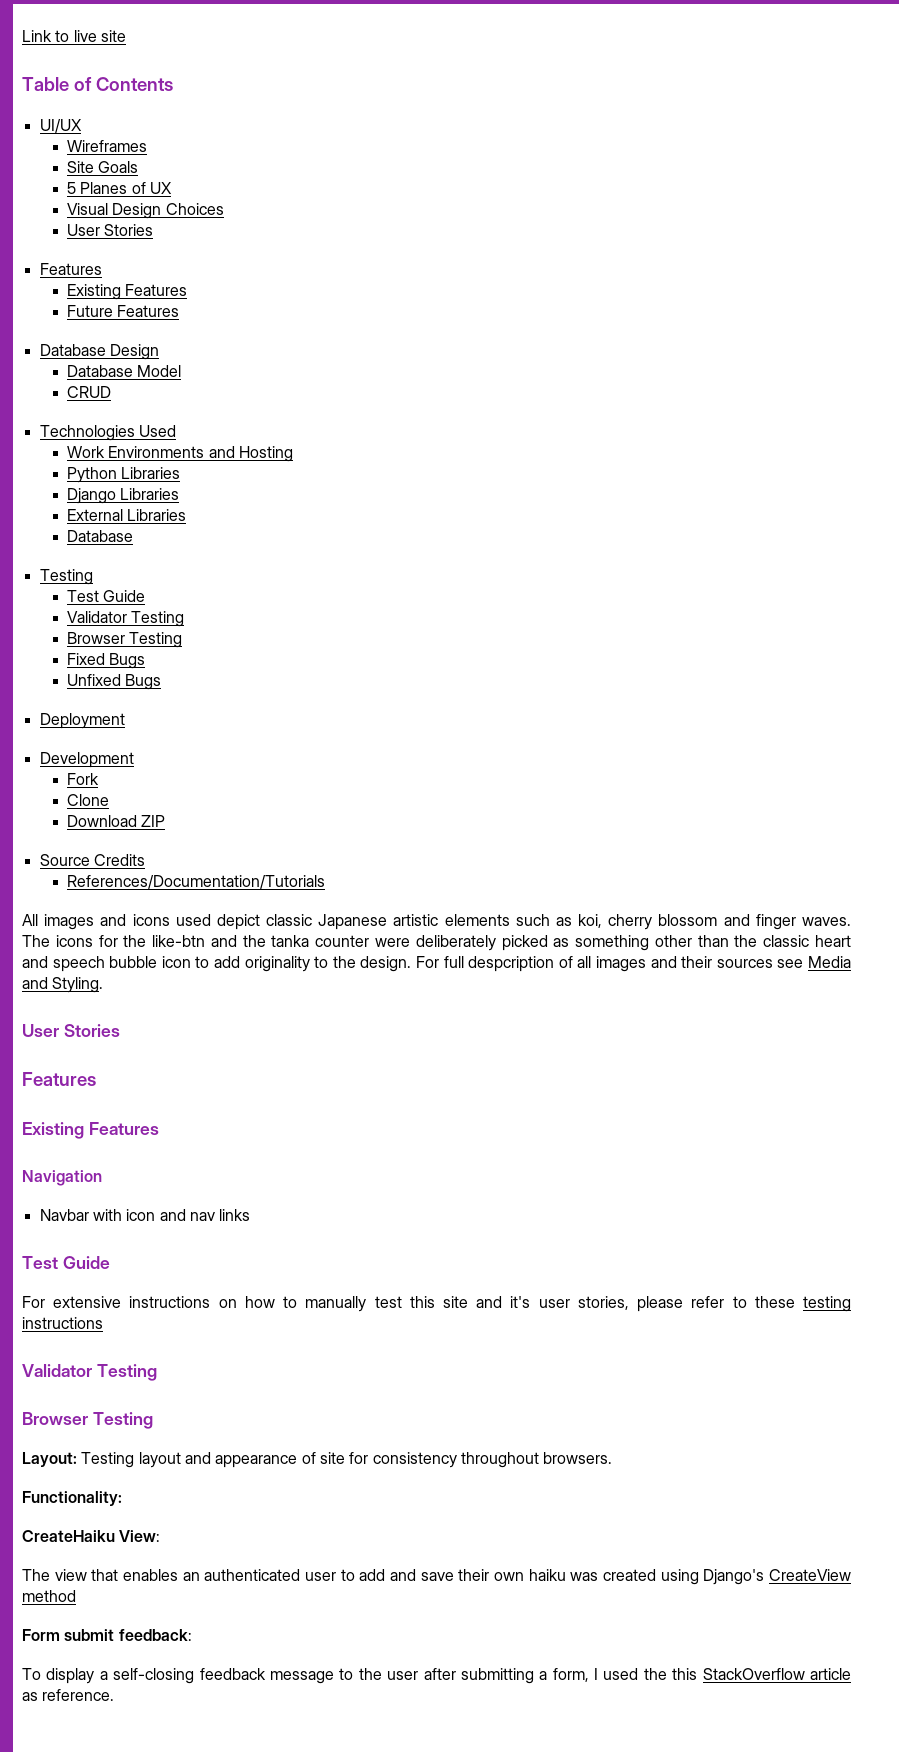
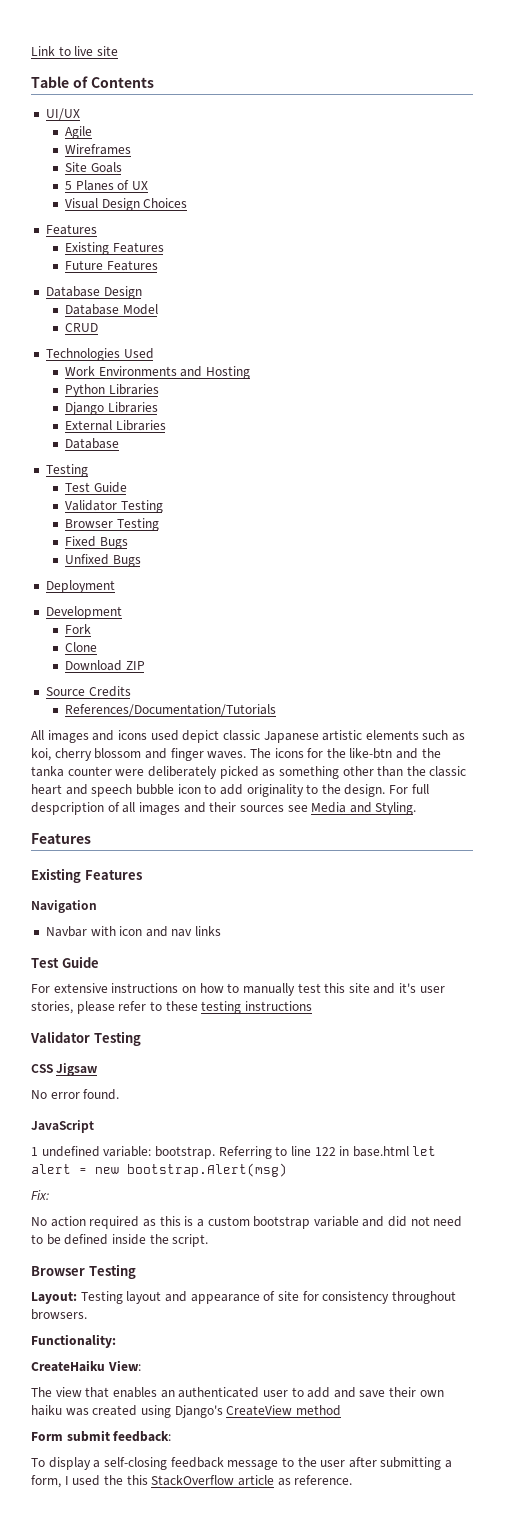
+ Agile
  Visual Design Choices
- User Stories
  For full despcription of all images and their sources see Media and Styling.
- User Stories
+ CSS Jigsaw
+ No error found.
+ JavaScript
+ 1 undefined variable: bootstrap. Referring to line 122 in base.html let alert = new bootstrap.Alert(msg)
+ Fix:
+ No action required as this is a custom bootstrap variable and did not need to be defined inside the script.

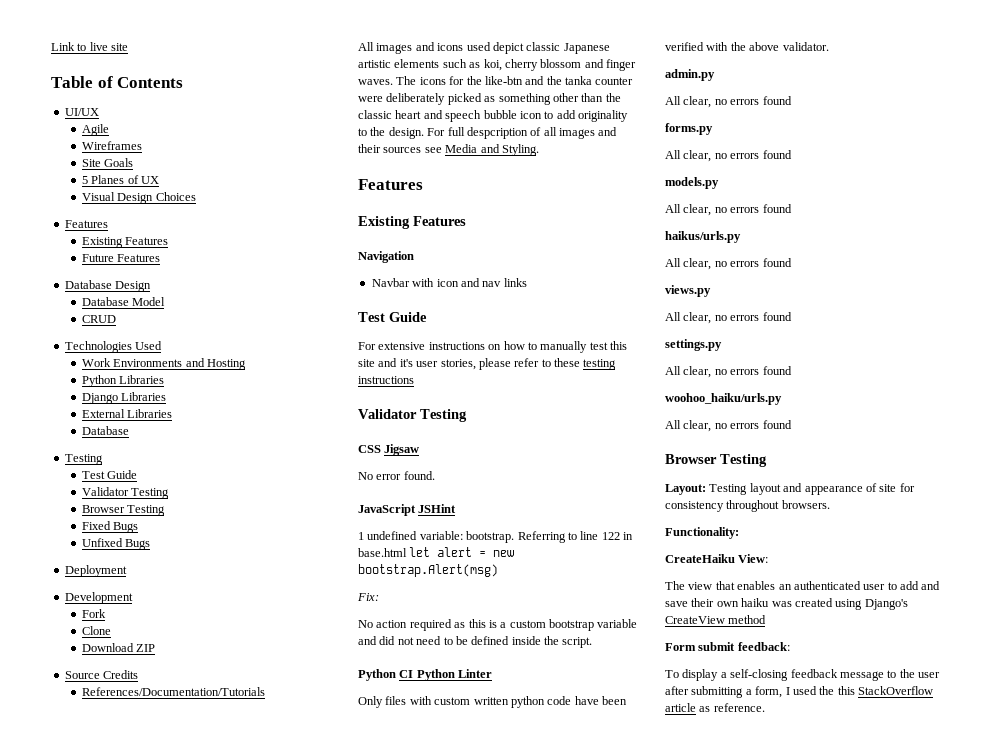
- JavaScript
+ JavaScript JSHint
+ Python CI Python Linter
+ Only files with custom written python code have been verified with the above validator.
+ admin.py
+ All clear, no errors found
+ forms.py
+ All clear, no errors found
+ models.py
+ All clear, no errors found
+ haikus/urls.py
+ All clear, no errors found
+ views.py
+ All clear, no errors found
+ settings.py
+ All clear, no errors found
+ woohoo_haiku/urls.py
+ All clear, no errors found

